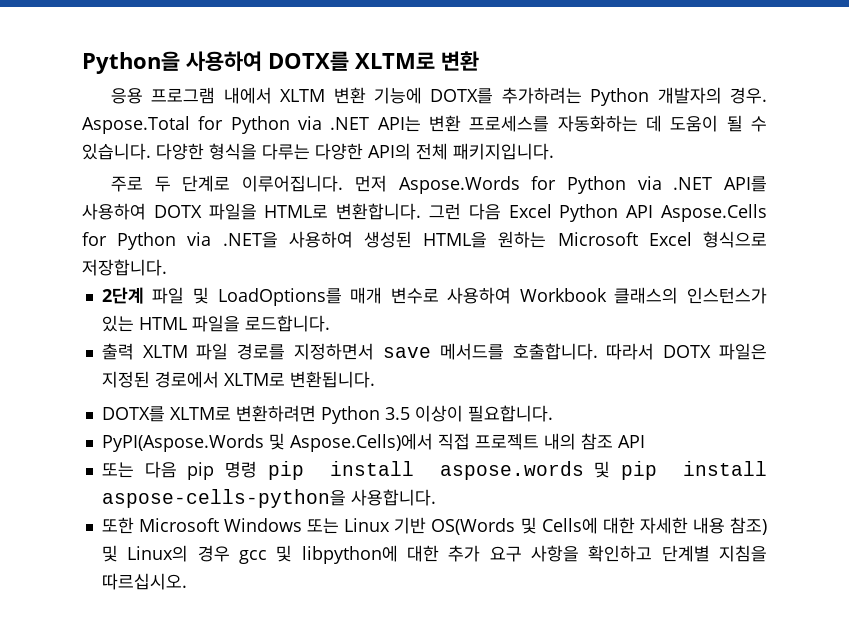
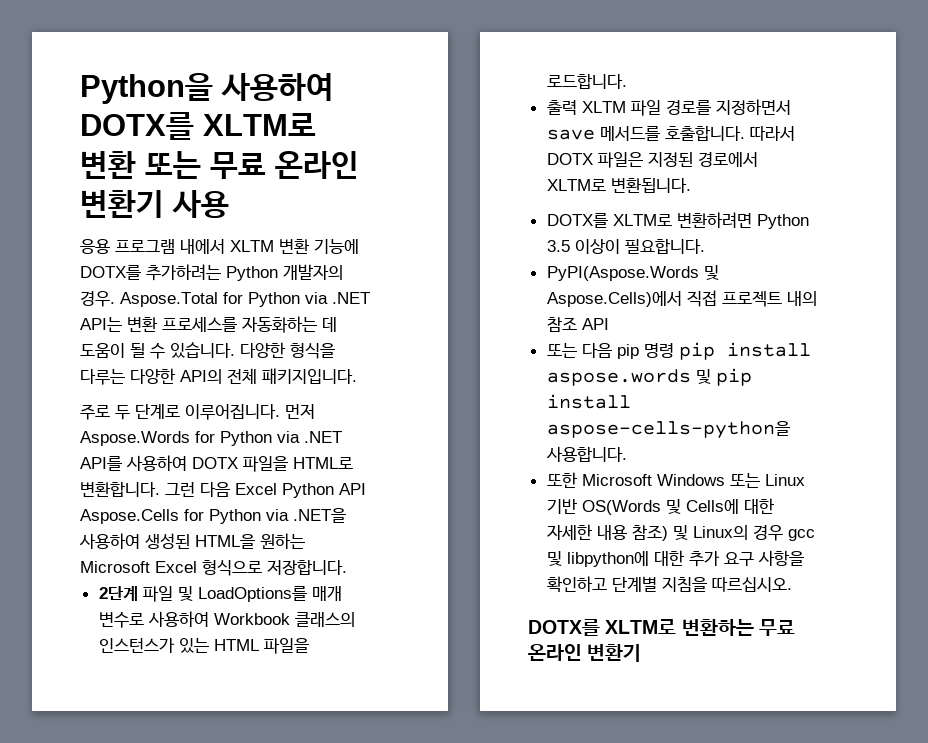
- Python을 사용하여 DOTX를 XLTM로 변환
+ Python을 사용하여 DOTX를 XLTM로 변환 또는 무료 온라인 변환기 사용
+ DOTX를 XLTM로 변환하는 무료 온라인 변환기

